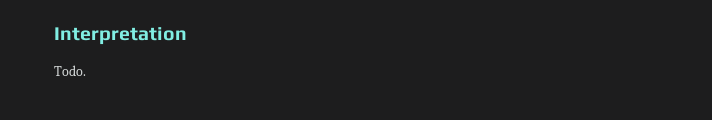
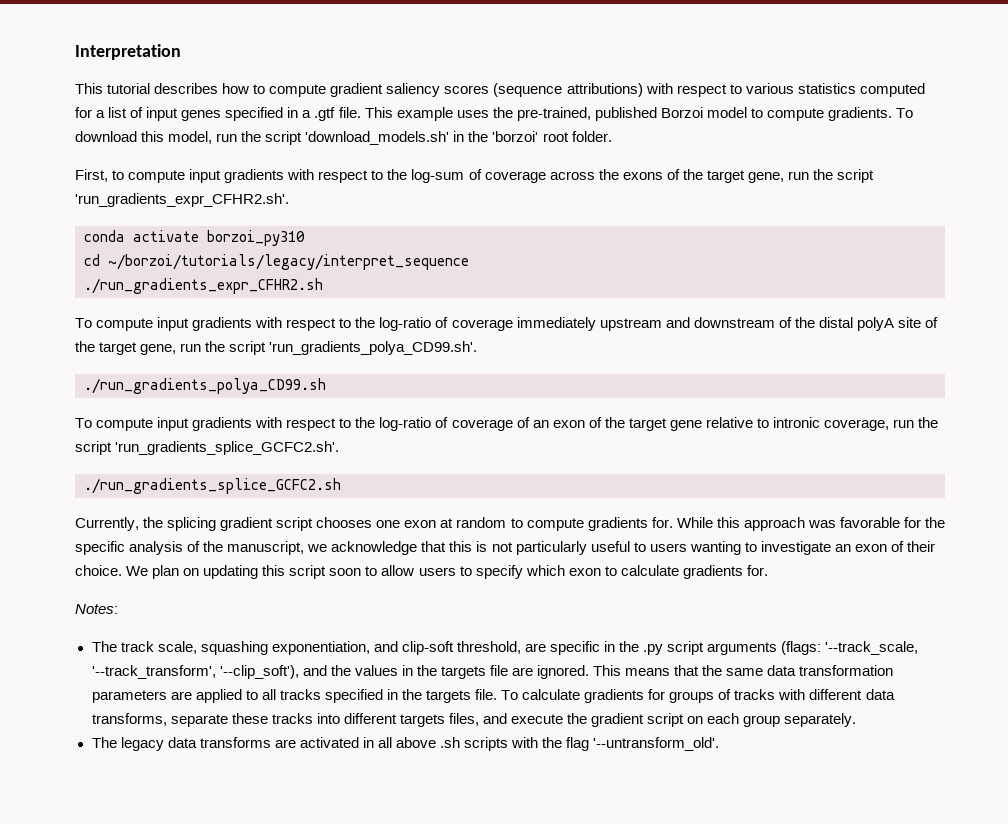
- Todo.
+ This tutorial describes how to compute gradient saliency scores (sequence attributions) with respect to various statistics computed for a list of input genes specified in a .gtf file. This example uses the pre-trained, published Borzoi model to compute gradients. To download this model, run the script 'download_models.sh' in the 'borzoi' root folder.
+ First, to compute input gradients with respect to the log-sum of coverage across the exons of the target gene, run the script 'run_gradients_expr_CFHR2.sh'.
+ conda activate borzoi_py310
+ cd ~/borzoi/tutorials/legacy/interpret_sequence
+ ./run_gradients_expr_CFHR2.sh
+ To compute input gradients with respect to the log-ratio of coverage immediately upstream and downstream of the distal polyA site of the target gene, run the script 'run_gradients_polya_CD99.sh'.
+ ./run_gradients_polya_CD99.sh
+ To compute input gradients with respect to the log-ratio of coverage of an exon of the target gene relative to intronic coverage, run the script 'run_gradients_splice_GCFC2.sh'.
+ ./run_gradients_splice_GCFC2.sh
+ Currently, the splicing gradient script chooses one exon at random to compute gradients for. While this approach was favorable for the specific analysis of the manuscript, we acknowledge that this is not particularly useful to users wanting to investigate an exon of their choice. We plan on updating this script soon to allow users to specify which exon to calculate gradients for.
+ Notes:
+ The track scale, squashing exponentiation, and clip-soft threshold, are specific in the .py script arguments (flags: '--track_scale, '--track_transform', '--clip_soft'), and the values in the targets file are ignored. This means that the same data transformation parameters are applied to all tracks specified in the targets file. To calculate gradients for groups of tracks with different data transforms, separate these tracks into different targets files, and execute the gradient script on each group separately.
+ The legacy data transforms are activated in all above .sh scripts with the flag '--untransform_old'.

